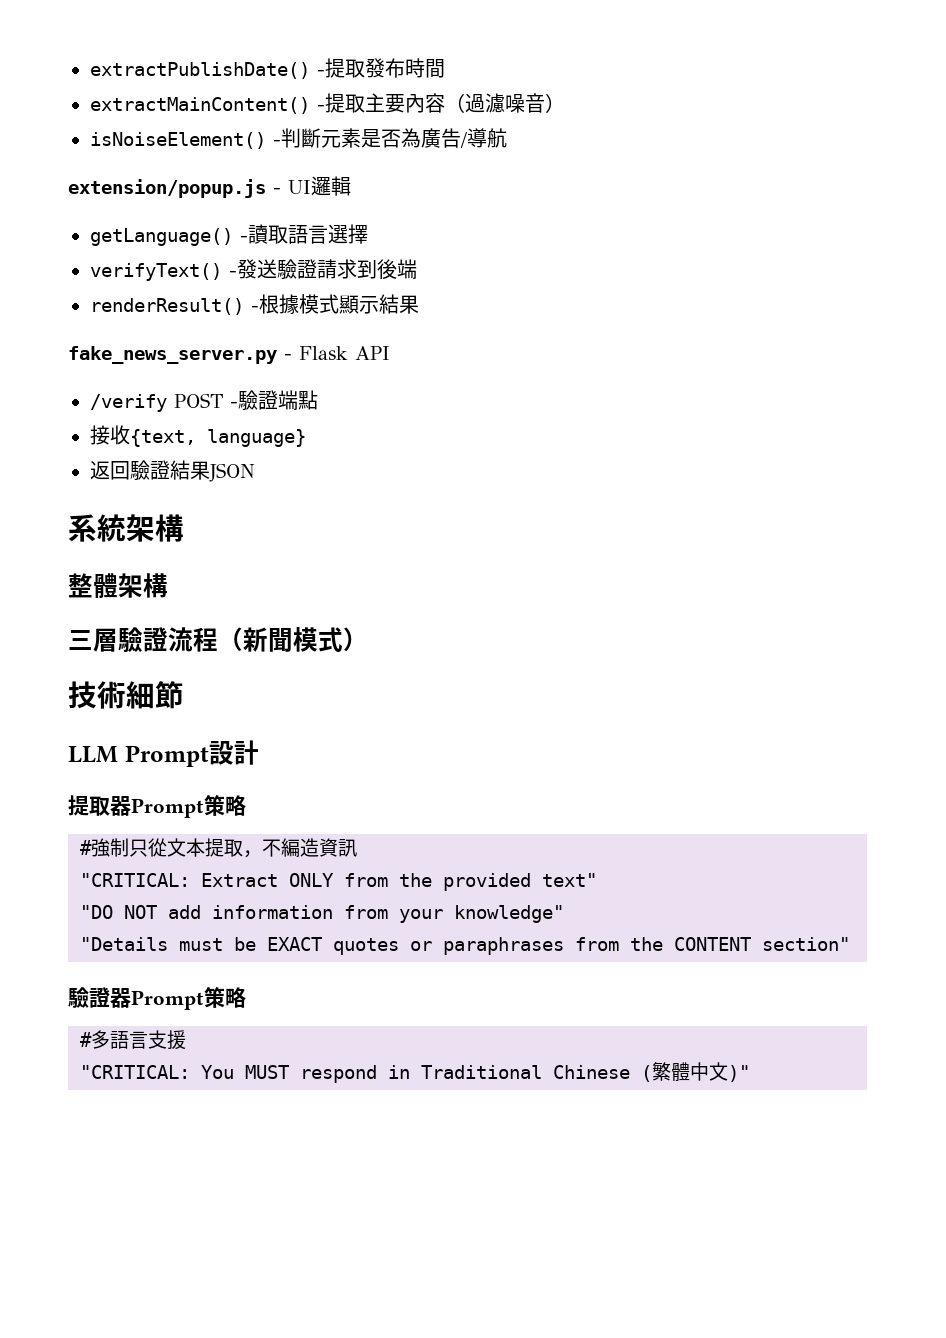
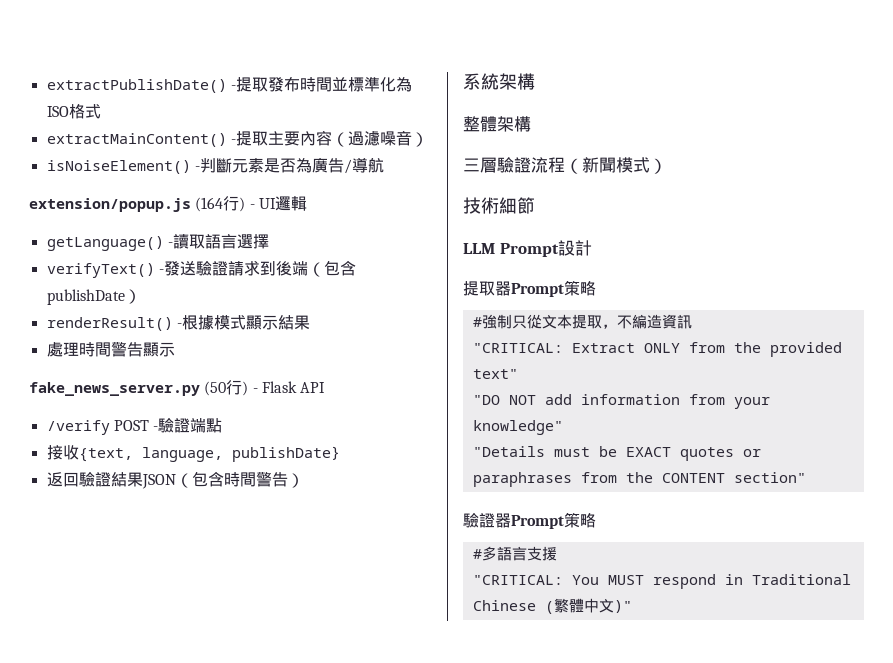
- extractPublishDate() -提取發布時間
+ extractPublishDate() -提取發布時間並標準化為ISO格式
- extension/popup.js - UI邏輯
+ extension/popup.js (164行) - UI邏輯
- verifyText() -發送驗證請求到後端
+ verifyText() -發送驗證請求到後端（包含publishDate）
+ 處理時間警告顯示
- fake_news_server.py - Flask API
+ fake_news_server.py (50行) - Flask API
- 接收{text, language}
+ 接收{text, language, publishDate}
- 返回驗證結果JSON
+ 返回驗證結果JSON（包含時間警告）

